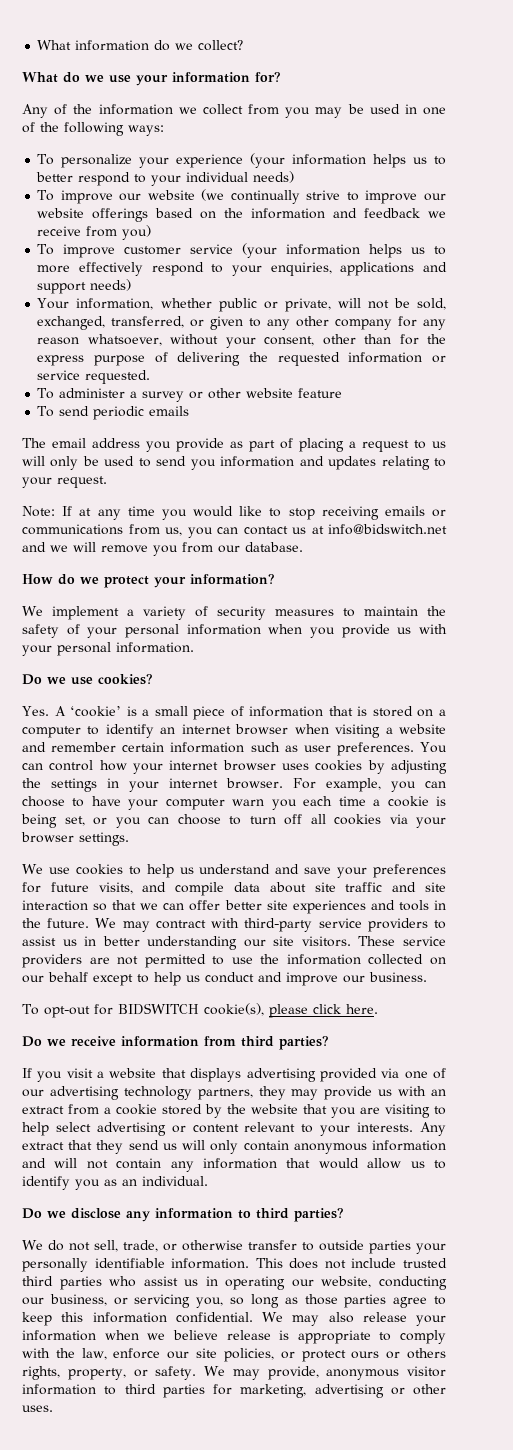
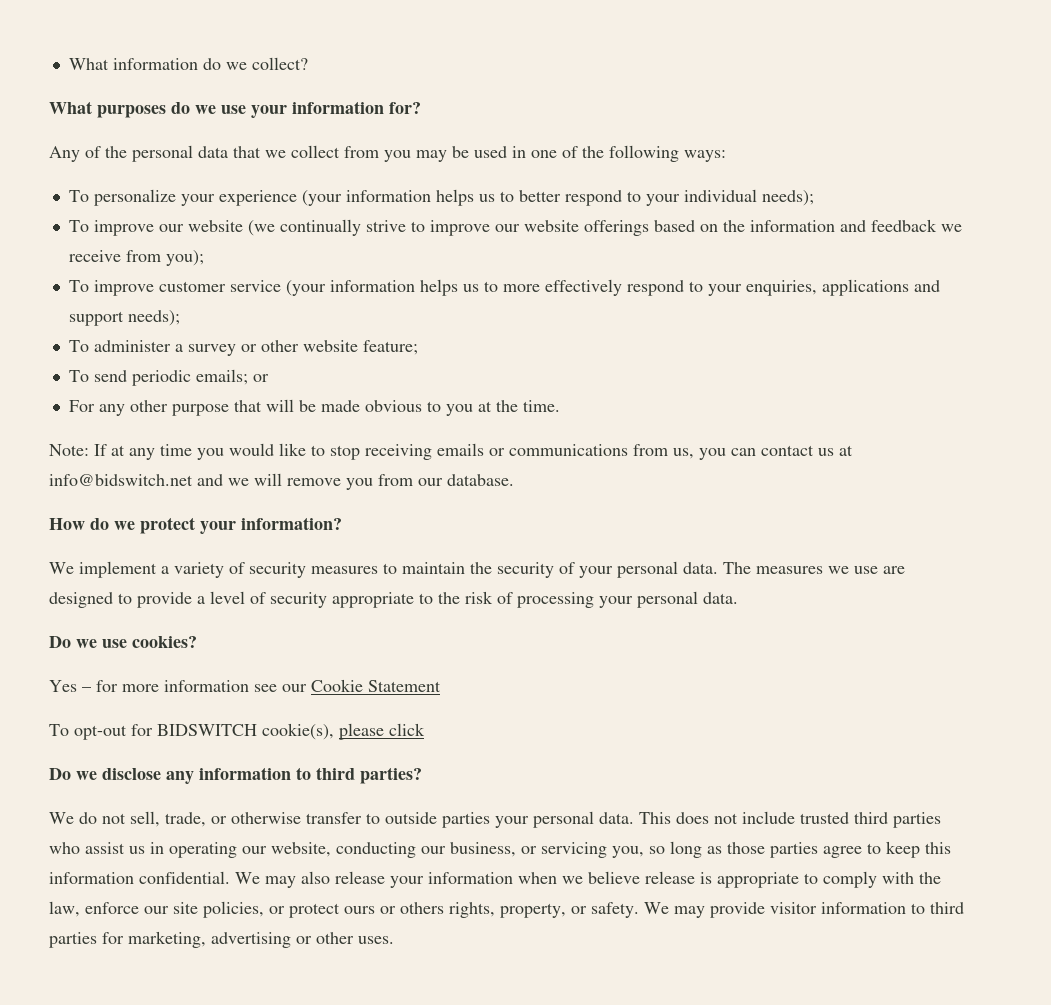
- What do we use your information for?
+ What purposes do we use your information for?
- Any of the information we collect from you may be used in one of the following ways:
+ Any of the personal data that we collect from you may be used in one of the following ways:
- To personalize your experience (your information helps us to better respond to your individual needs)
+ To personalize your experience (your information helps us to better respond to your individual needs);
- To improve our website (we continually strive to improve our website offerings based on the information and feedback we receive from you)
+ To improve our website (we continually strive to improve our website offerings based on the information and feedback we receive from you);
- To improve customer service (your information helps us to more effectively respond to your enquiries, applications and support needs)
- Your information, whether public or private, will not be sold, exchanged, transferred, or given to any other company for any reason whatsoever, without your consent, other than for the express purpose of delivering the requested information or service requested.
+ To improve customer service (your information helps us to more effectively respond to your enquiries, applications and support needs);
- To administer a survey or other website feature
+ To administer a survey or other website feature;
- To send periodic emails
- The email address you provide as part of placing a request to us will only be used to send you information and updates relating to your request.
+ To send periodic emails; or
+ For any other purpose that will be made obvious to you at the time.
- We implement a variety of security measures to maintain the safety of your personal information when you provide us with your personal information.
+ We implement a variety of security measures to maintain the security of your personal data. The measures we use are designed to provide a level of security appropriate to the risk of processing your personal data.
- Yes. A ‘cookie’ is a small piece of information that is stored on a computer to identify an internet browser when visiting a website and remember certain information such as user preferences. You can control how your internet browser uses cookies by adjusting the settings in your internet browser. For example, you can choose to have your computer warn you each time a cookie is being set, or you can choose to turn off all cookies via your browser settings.
- We use cookies to help us understand and save your preferences for future visits, and compile data about site traffic and site interaction so that we can offer better site experiences and tools in the future. We may contract with third-party service providers to assist us in better understanding our site visitors. These service providers are not permitted to use the information collected on our behalf except to help us conduct and improve our business.
+ Yes – for more information see our Cookie Statement
- To opt-out for BIDSWITCH cookie(s), please click here.
- Do we receive information from third parties?
- If you visit a website that displays advertising provided via one of our advertising technology partners, they may provide us with an extract from a cookie stored by the website that you are visiting to help select advertising or content relevant to your interests. Any extract that they send us will only contain anonymous information and will not contain any information that would allow us to identify you as an individual.
+ To opt-out for BIDSWITCH cookie(s), please click
- We do not sell, trade, or otherwise transfer to outside parties your personally identifiable information.
+ We do not sell, trade, or otherwise transfer to outside parties your personal data.
- We may provide, anonymous visitor information to third parties for marketing, advertising or other uses.
+ We may provide visitor information to third parties for marketing, advertising or other uses.

